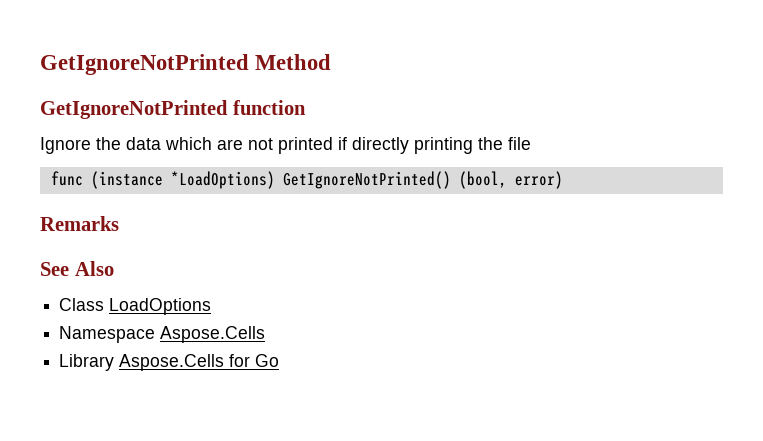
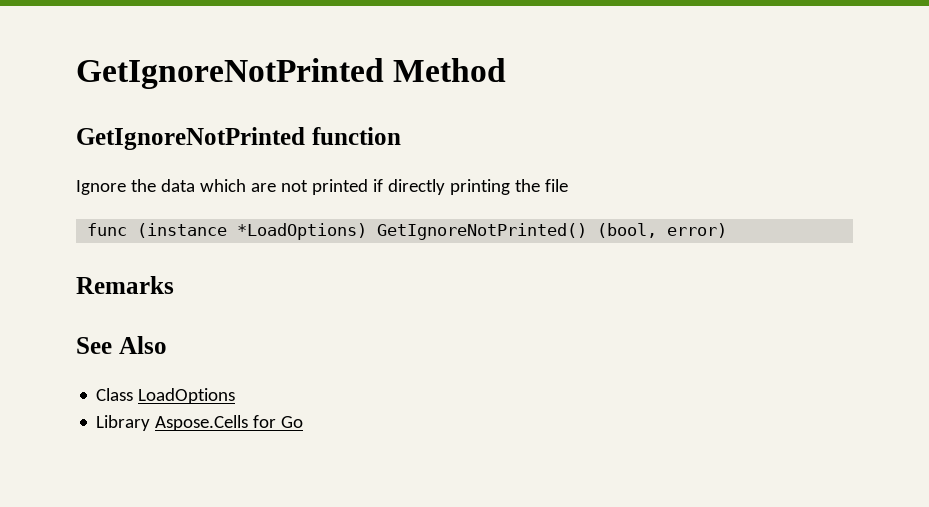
- Namespace Aspose.Cells

